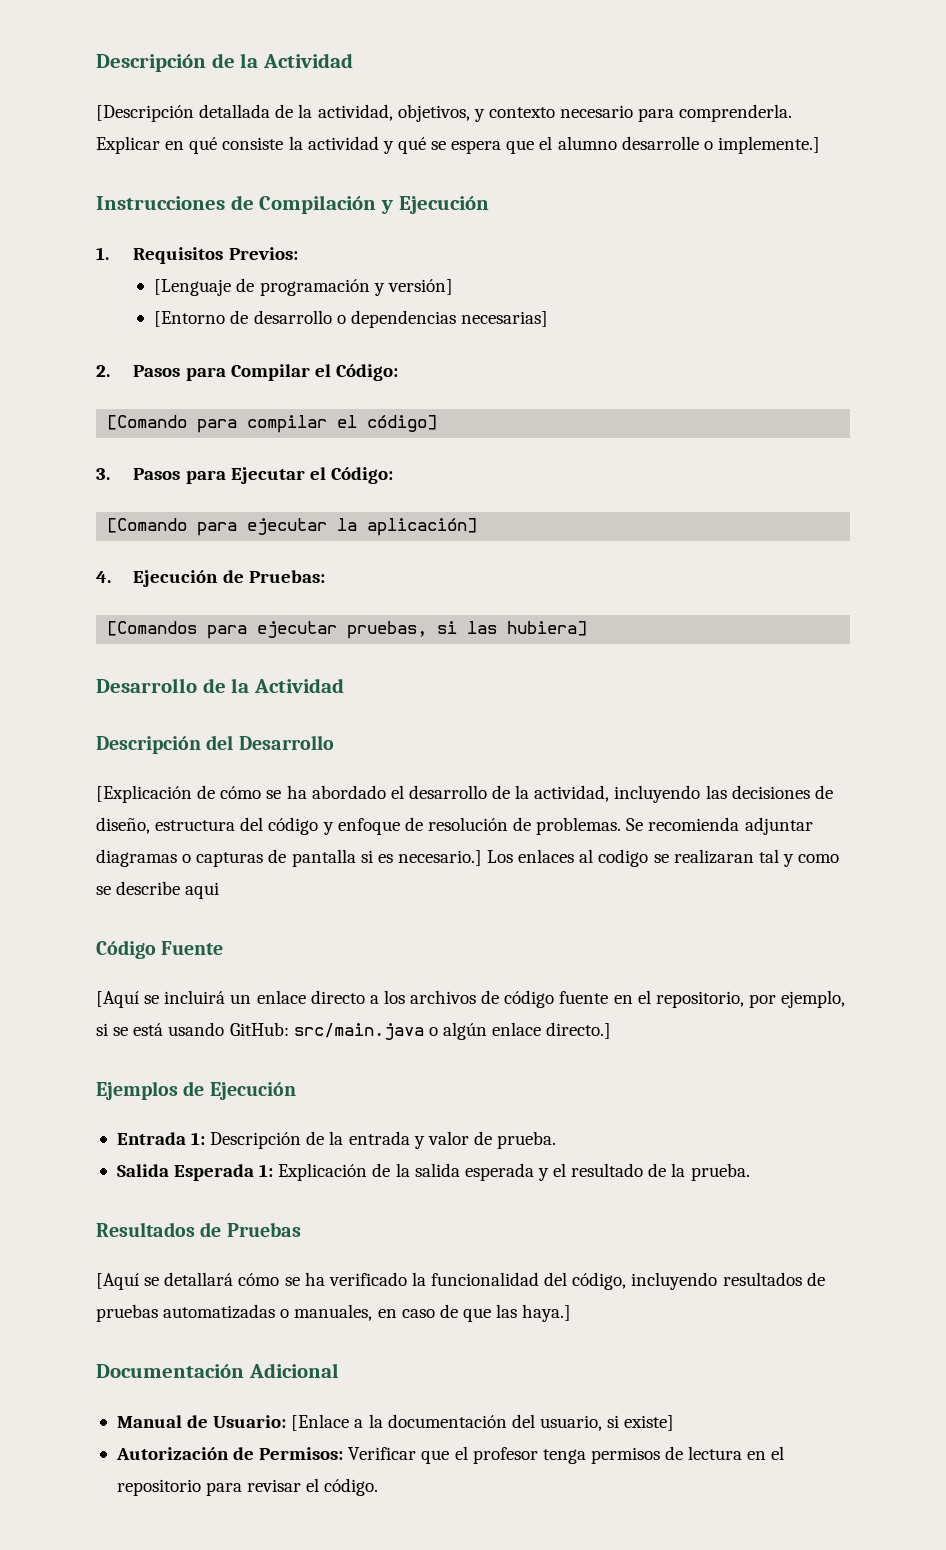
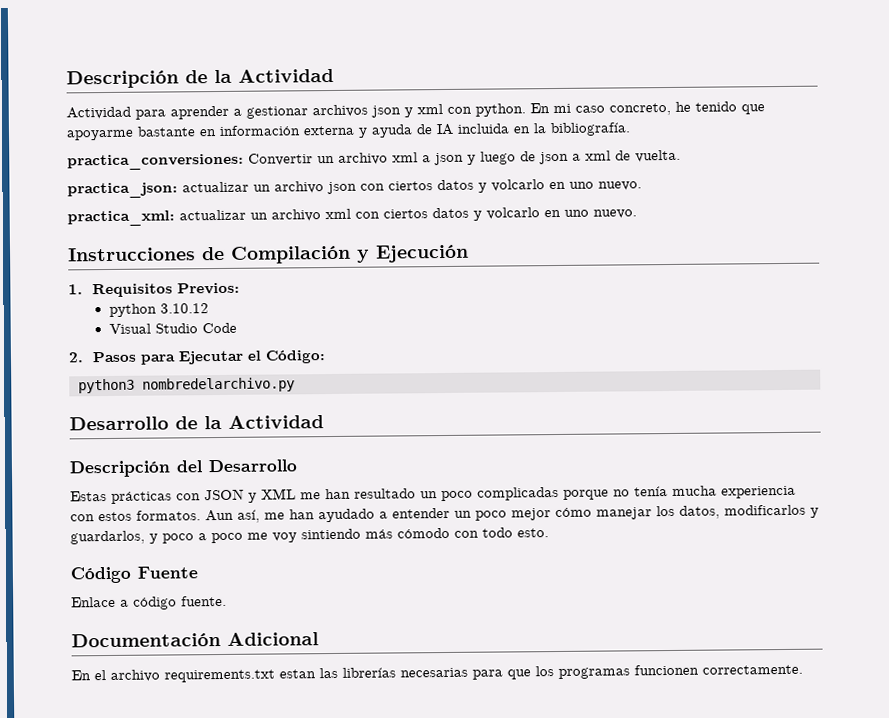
- [Descripción detallada de la actividad, objetivos, y contexto necesario para comprenderla. Explicar en qué consiste la actividad y qué se espera que el alumno desarrolle o implemente.]
+ Actividad para aprender a gestionar archivos json y xml con python. En mi caso concreto, he tenido que apoyarme bastante en información externa y ayuda de IA incluida en la bibliografía.
+ practica_conversiones: Convertir un archivo xml a json y luego de json a xml de vuelta.
+ practica_json: actualizar un archivo json con ciertos datos y volcarlo en uno nuevo.
+ practica_xml: actualizar un archivo xml con ciertos datos y volcarlo en uno nuevo.
- [Lenguaje de programación y versión]
- [Entorno de desarrollo o dependencias necesarias]
- 2. Pasos para Compilar el Código:
- [Comando para compilar el código]
- 3. Pasos para Ejecutar el Código:
+ python 3.10.12
+ Visual Studio Code
+ 2. Pasos para Ejecutar el Código:
- [Comando para ejecutar la aplicación]
- 4. Ejecución de Pruebas:
- [Comandos para ejecutar pruebas, si las hubiera]
+ python3 nombredelarchivo.py
- [Explicación de cómo se ha abordado el desarrollo de la actividad, incluyendo las decisiones de diseño, estructura del código y enfoque de resolución de problemas. Se recomienda adjuntar diagramas o capturas de pantalla si es necesario.] Los enlaces al codigo se realizaran tal y como se describe aqui
+ Estas prácticas con JSON y XML me han resultado un poco complicadas porque no tenía mucha experiencia con estos formatos. Aun así, me han ayudado a entender un poco mejor cómo manejar los datos, modificarlos y guardarlos, y poco a poco me voy sintiendo más cómodo con todo esto.
  Código Fuente
- [Aquí se incluirá un enlace directo a los archivos de código fuente en el repositorio, por ejemplo, si se está usando GitHub: src/main.java o algún enlace directo.]
- Ejemplos de Ejecución
- Entrada 1: Descripción de la entrada y valor de prueba.
- Salida Esperada 1: Explicación de la salida esperada y el resultado de la prueba.
- Resultados de Pruebas
- [Aquí se detallará cómo se ha verificado la funcionalidad del código, incluyendo resultados de pruebas automatizadas o manuales, en caso de que las haya.]
+ Enlace a código fuente.
  Documentación Adicional
- Manual de Usuario: [Enlace a la documentación del usuario, si existe]
- Autorización de Permisos: Verificar que el profesor tenga permisos de lectura en el repositorio para revisar el código.
+ En el archivo requirements.txt estan las librerías necesarias para que los programas funcionen correctamente.

